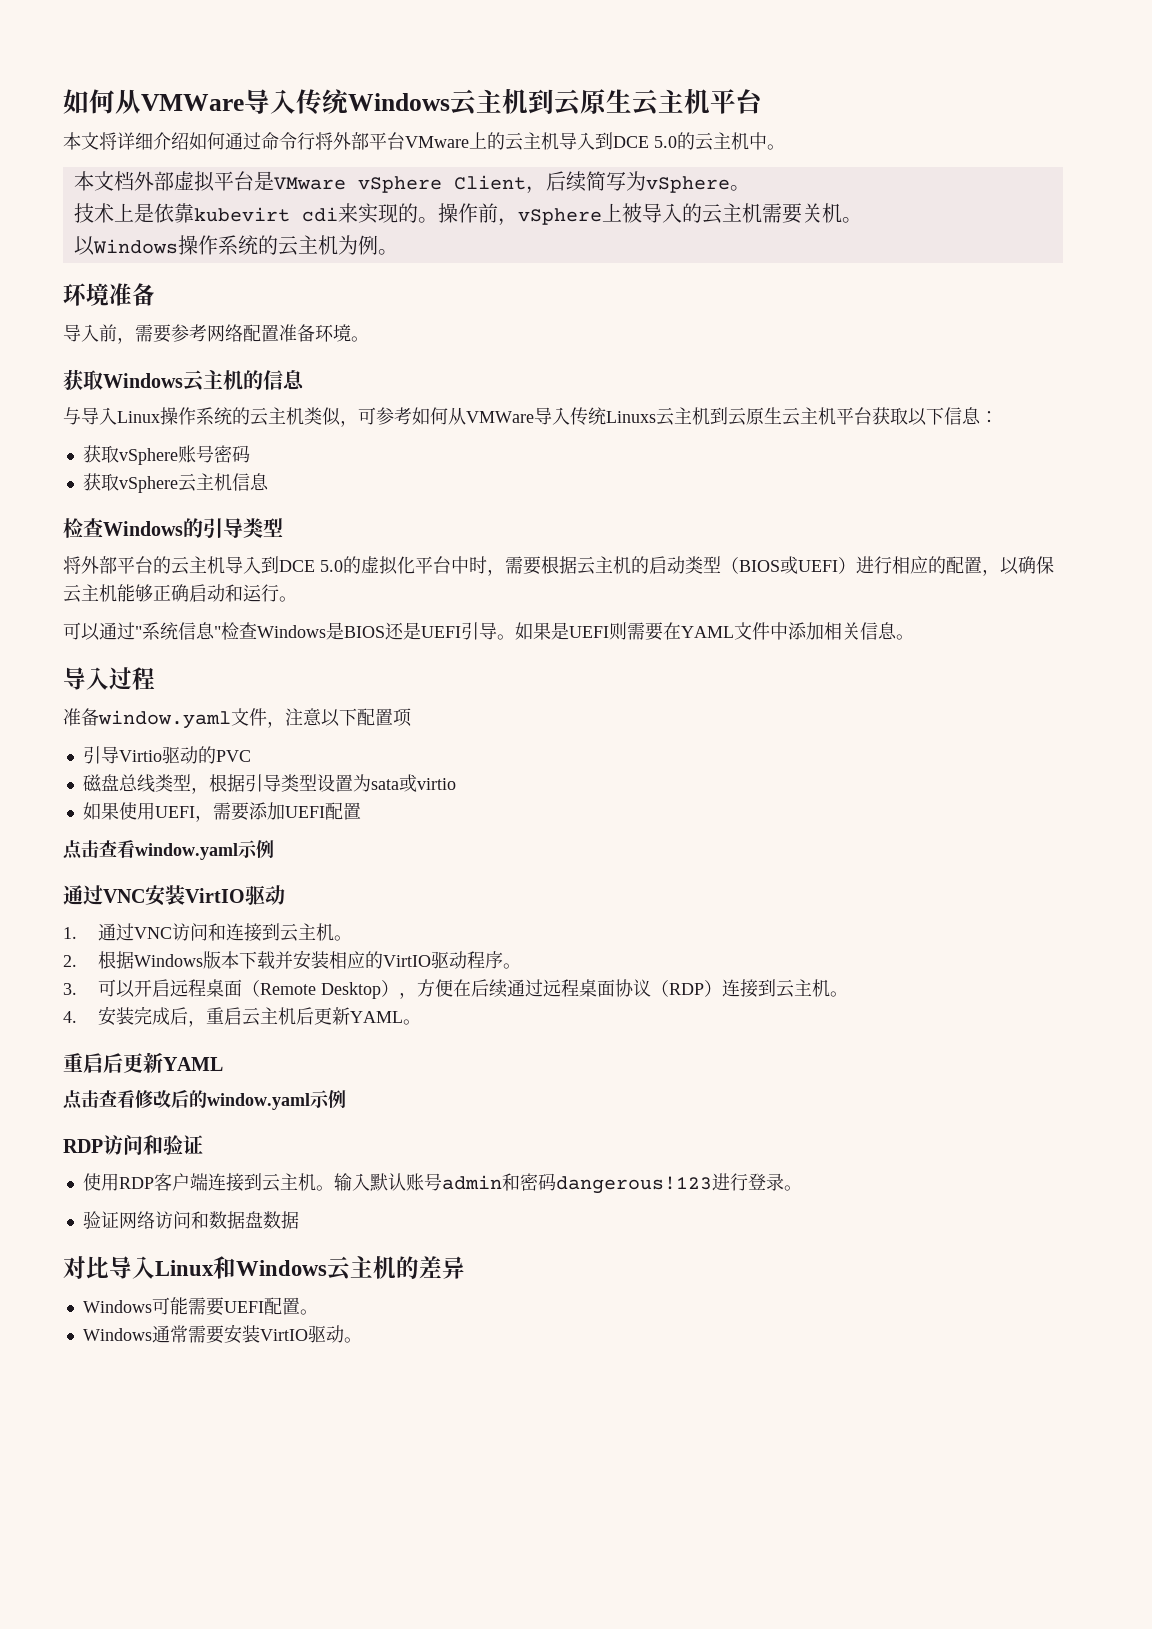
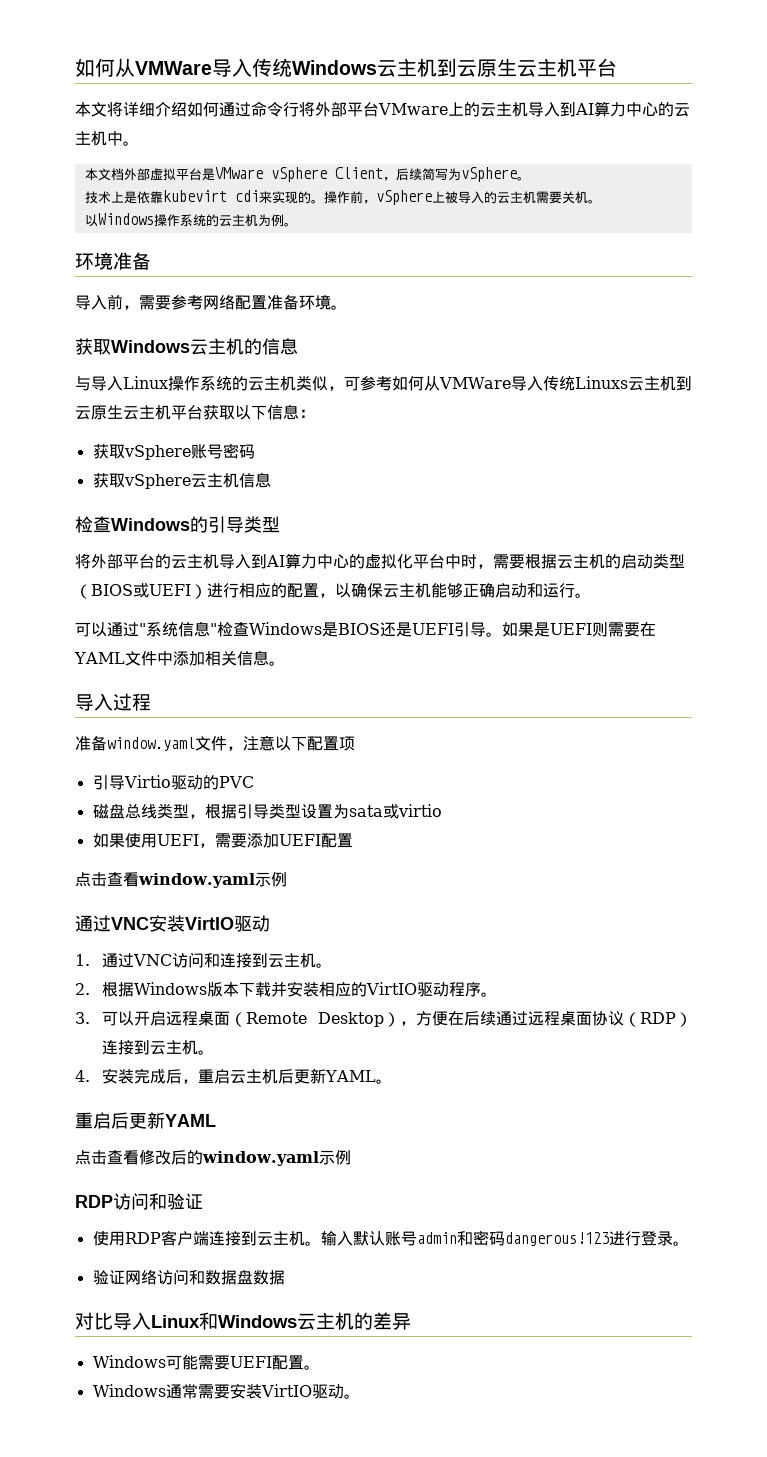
- 本文将详细介绍如何通过命令行将外部平台VMware上的云主机导入到DCE 5.0的云主机中。
+ 本文将详细介绍如何通过命令行将外部平台VMware上的云主机导入到AI算力中心的云主机中。
- 将外部平台的云主机导入到DCE 5.0的虚拟化平台中时，需要根据云主机的启动类型（BIOS或UEFI）进行相应的配置，以确保云主机能够正确启动和运行。
+ 将外部平台的云主机导入到AI算力中心的虚拟化平台中时，需要根据云主机的启动类型（BIOS或UEFI）进行相应的配置，以确保云主机能够正确启动和运行。

